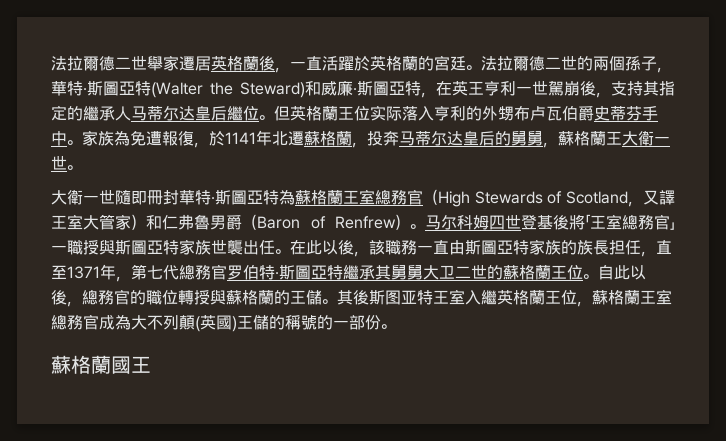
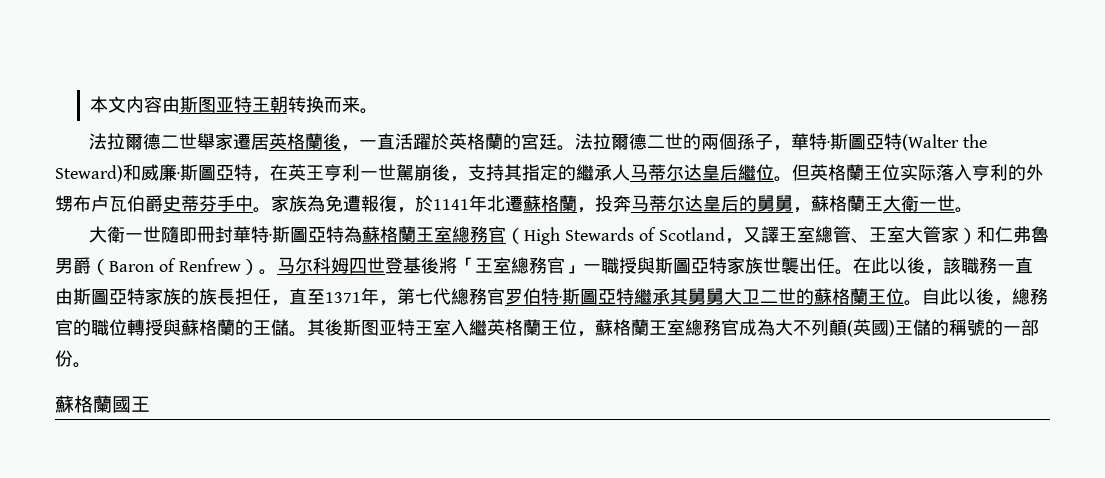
+ 本文内容由斯图亚特王朝转换而来。
- 大衛一世隨即冊封華特·斯圖亞特為蘇格蘭王室總務官（High Stewards of Scotland，又譯王室大管家）和仁弗魯男爵（Baron of Renfrew）。
+ 大衛一世隨即冊封華特·斯圖亞特為蘇格蘭王室總務官（High Stewards of Scotland，又譯王室總管、王室大管家）和仁弗魯男爵（Baron of Renfrew）。

